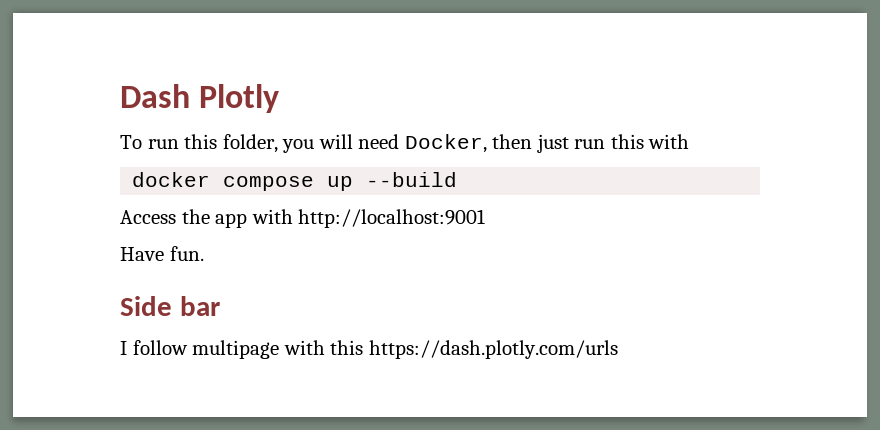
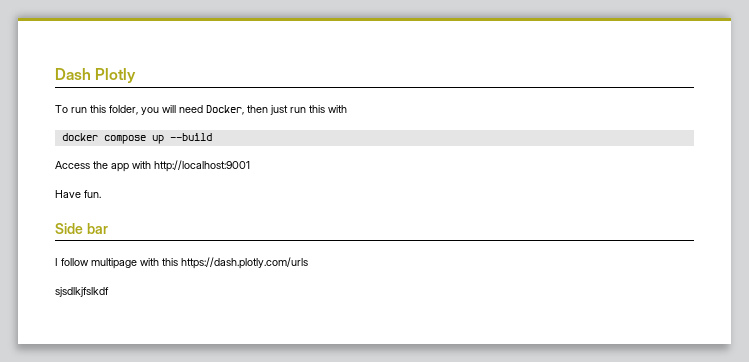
+ sjsdlkjfslkdf

